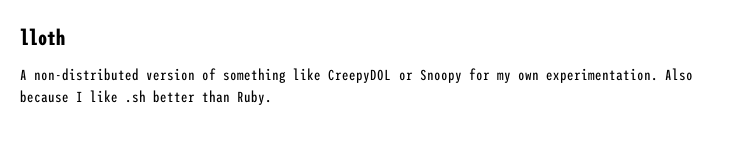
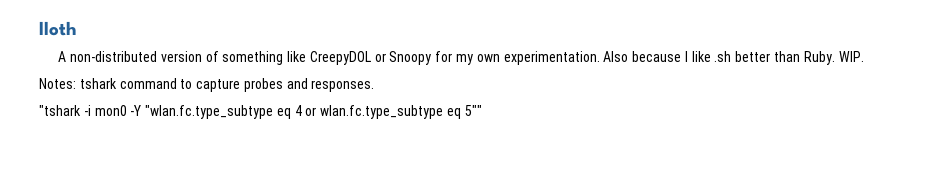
+ WIP.
+ Notes: tshark command to capture probes and responses.
+ "tshark -i mon0 -Y "wlan.fc.type_subtype eq 4 or wlan.fc.type_subtype eq 5""

